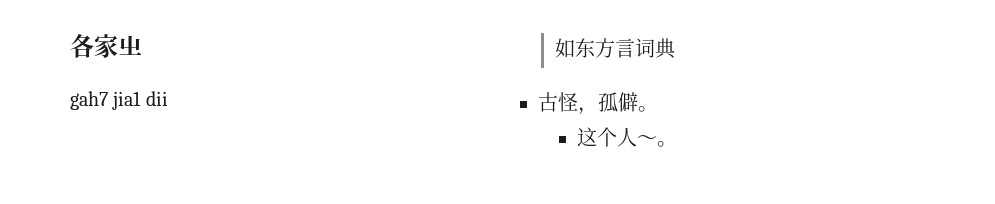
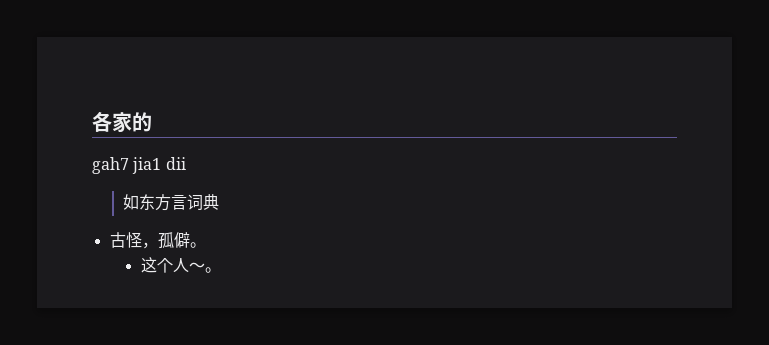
- 各家㞢
+ 各家的

